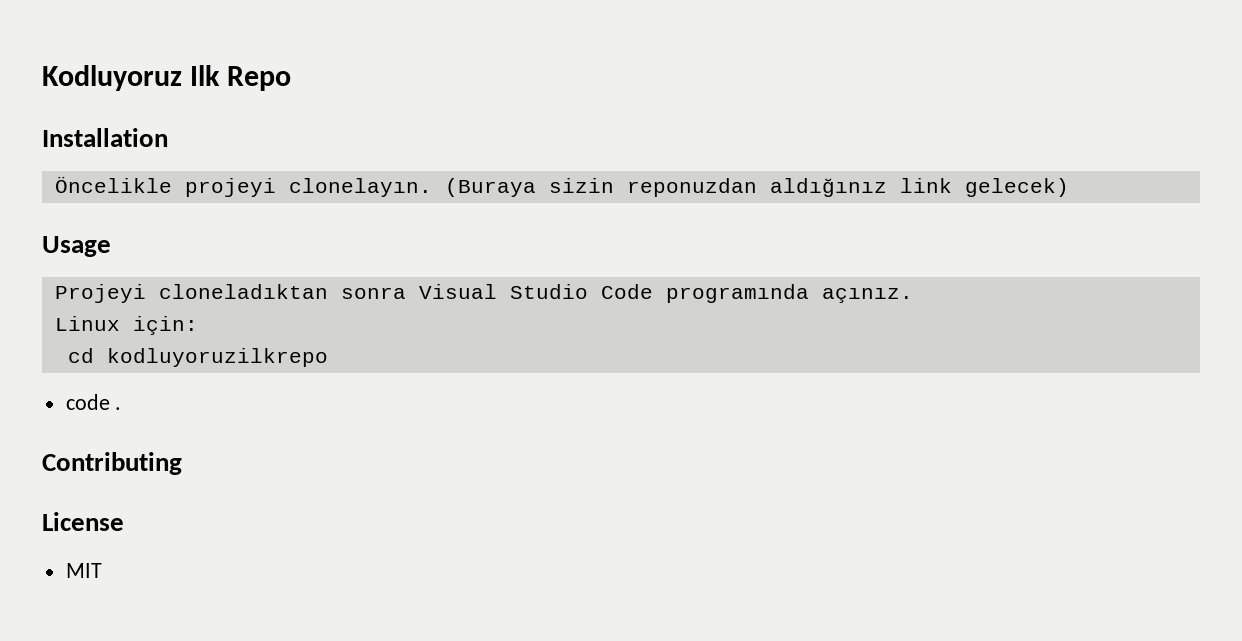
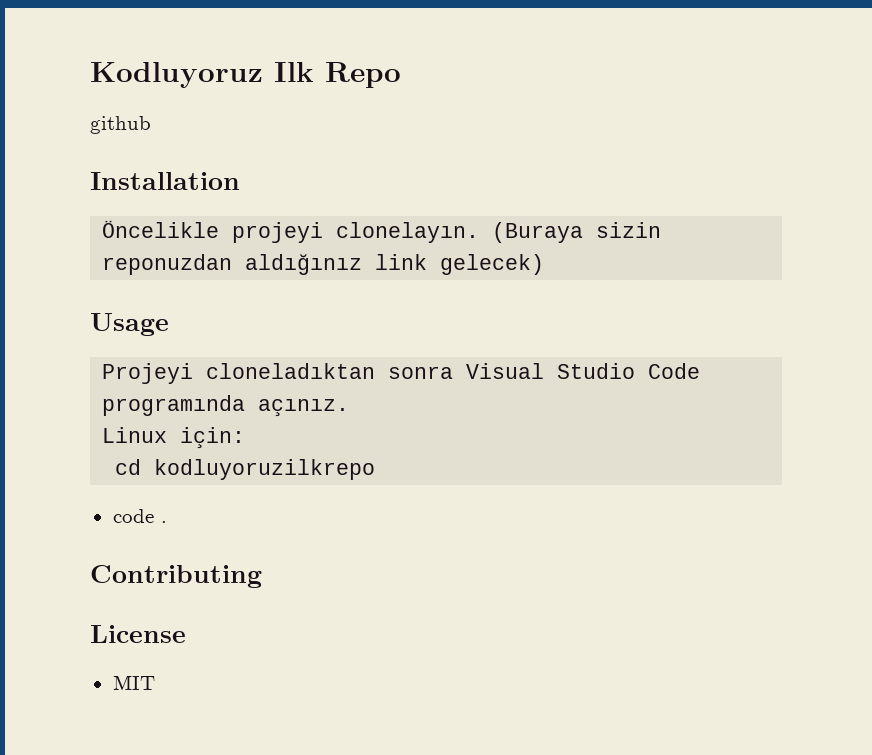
+ github

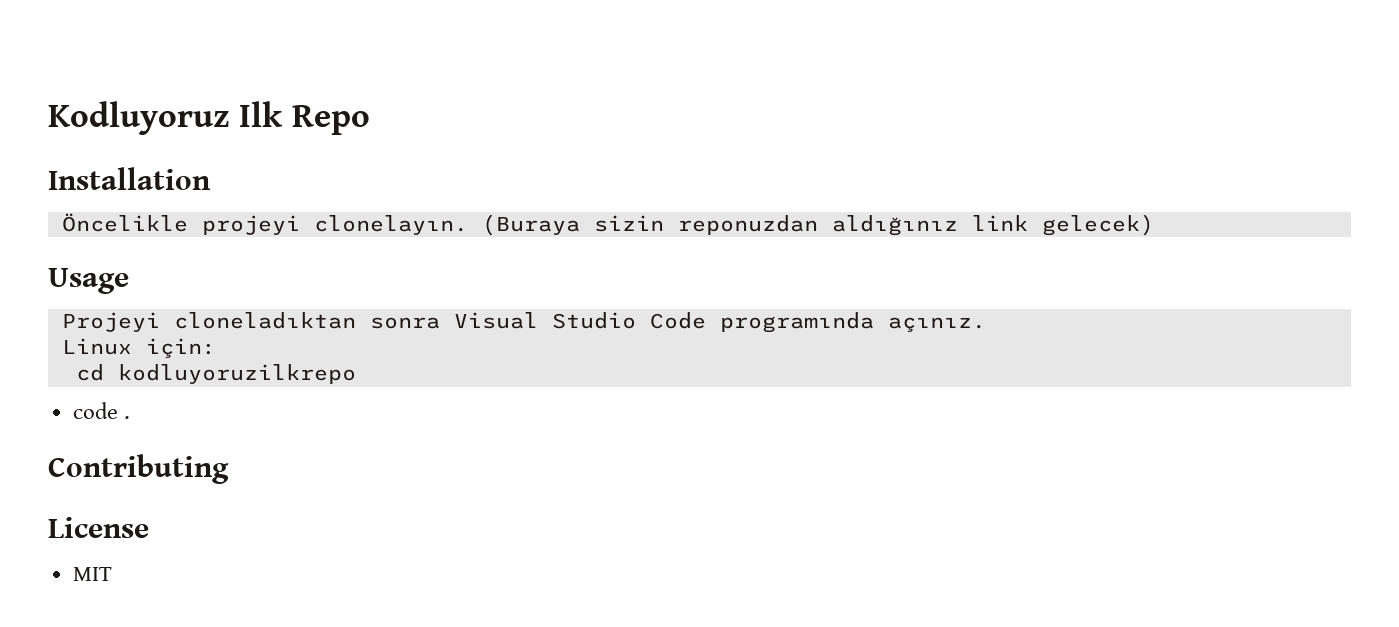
- github

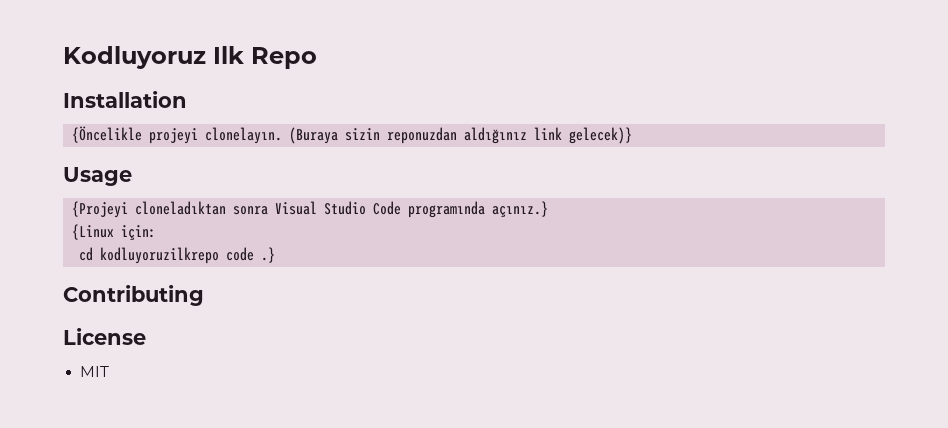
- Öncelikle projeyi clonelayın.
+ {Öncelikle projeyi clonelayın.
- (Buraya sizin reponuzdan aldığınız link gelecek)
+ (Buraya sizin reponuzdan aldığınız link gelecek)}
- Projeyi cloneladıktan sonra Visual Studio Code programında açınız.
- Linux için:
+ {Projeyi cloneladıktan sonra Visual Studio Code programında açınız.}
+ {Linux için:
- cd kodluyoruzilkrepo
- code .
+ cd kodluyoruzilkrepo code .}

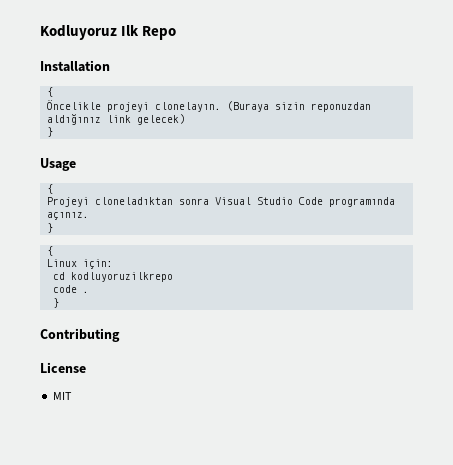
  Installation
- {Öncelikle projeyi clonelayın.
+ {
+ Öncelikle projeyi clonelayın.
- (Buraya sizin reponuzdan aldığınız link gelecek)}
+ (Buraya sizin reponuzdan aldığınız link gelecek)
+ }
  Usage
- {Projeyi cloneladıktan sonra Visual Studio Code programında açınız.}
- {Linux için:
+ {
+ Projeyi cloneladıktan sonra Visual Studio Code programında açınız.
+ }
+ {
+ Linux için:
- cd kodluyoruzilkrepo code .}
+ cd kodluyoruzilkrepo
+ code .
+ }

